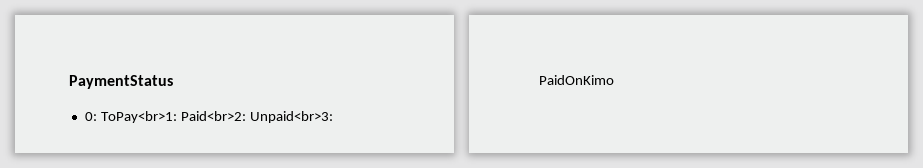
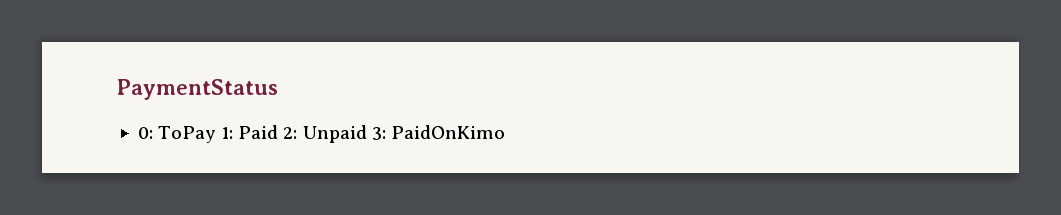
- 0: ToPay<br>1: Paid<br>2: Unpaid<br>3: PaidOnKimo
+ 0: ToPay 1: Paid 2: Unpaid 3: PaidOnKimo

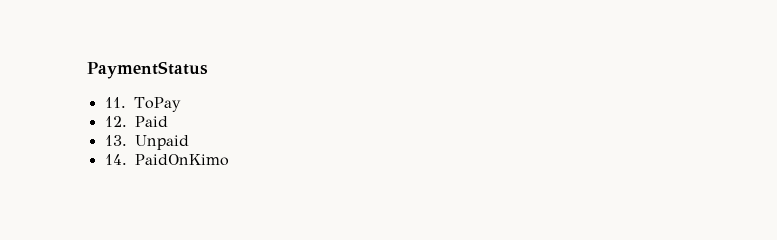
- 0: ToPay 1: Paid 2: Unpaid 3: PaidOnKimo
+ 11. ToPay
+ 12. Paid
+ 13. Unpaid
+ 14. PaidOnKimo

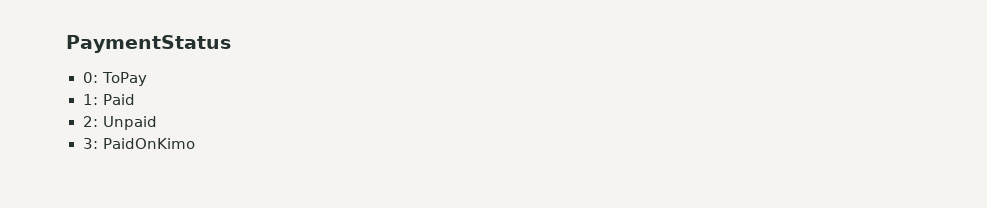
- 11. ToPay
+ 0: ToPay
- 12. Paid
+ 1: Paid
- 13. Unpaid
+ 2: Unpaid
- 14. PaidOnKimo
+ 3: PaidOnKimo

